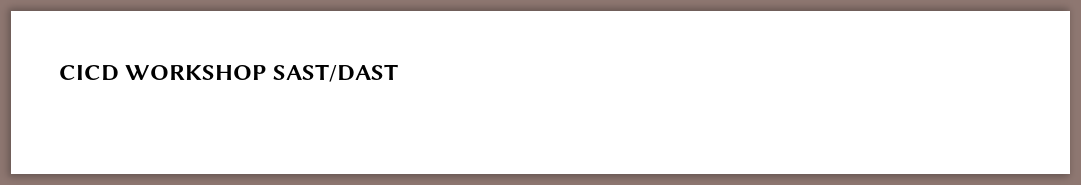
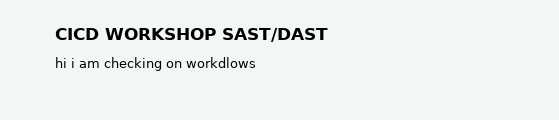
+ hi i am checking on workdlows

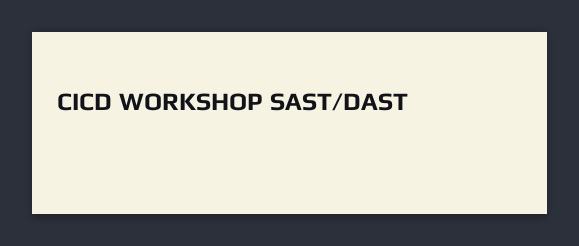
- hi i am checking on workdlows

